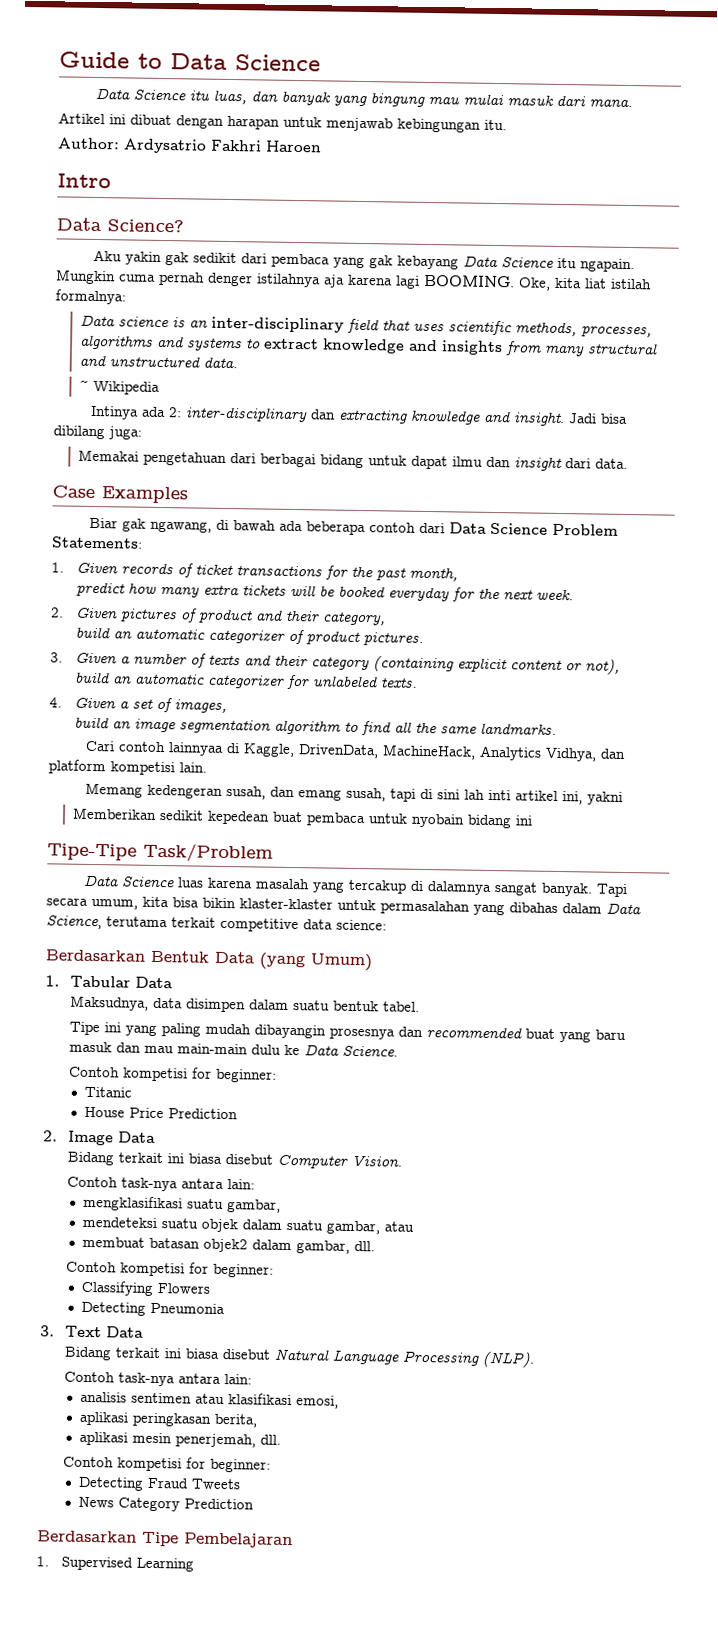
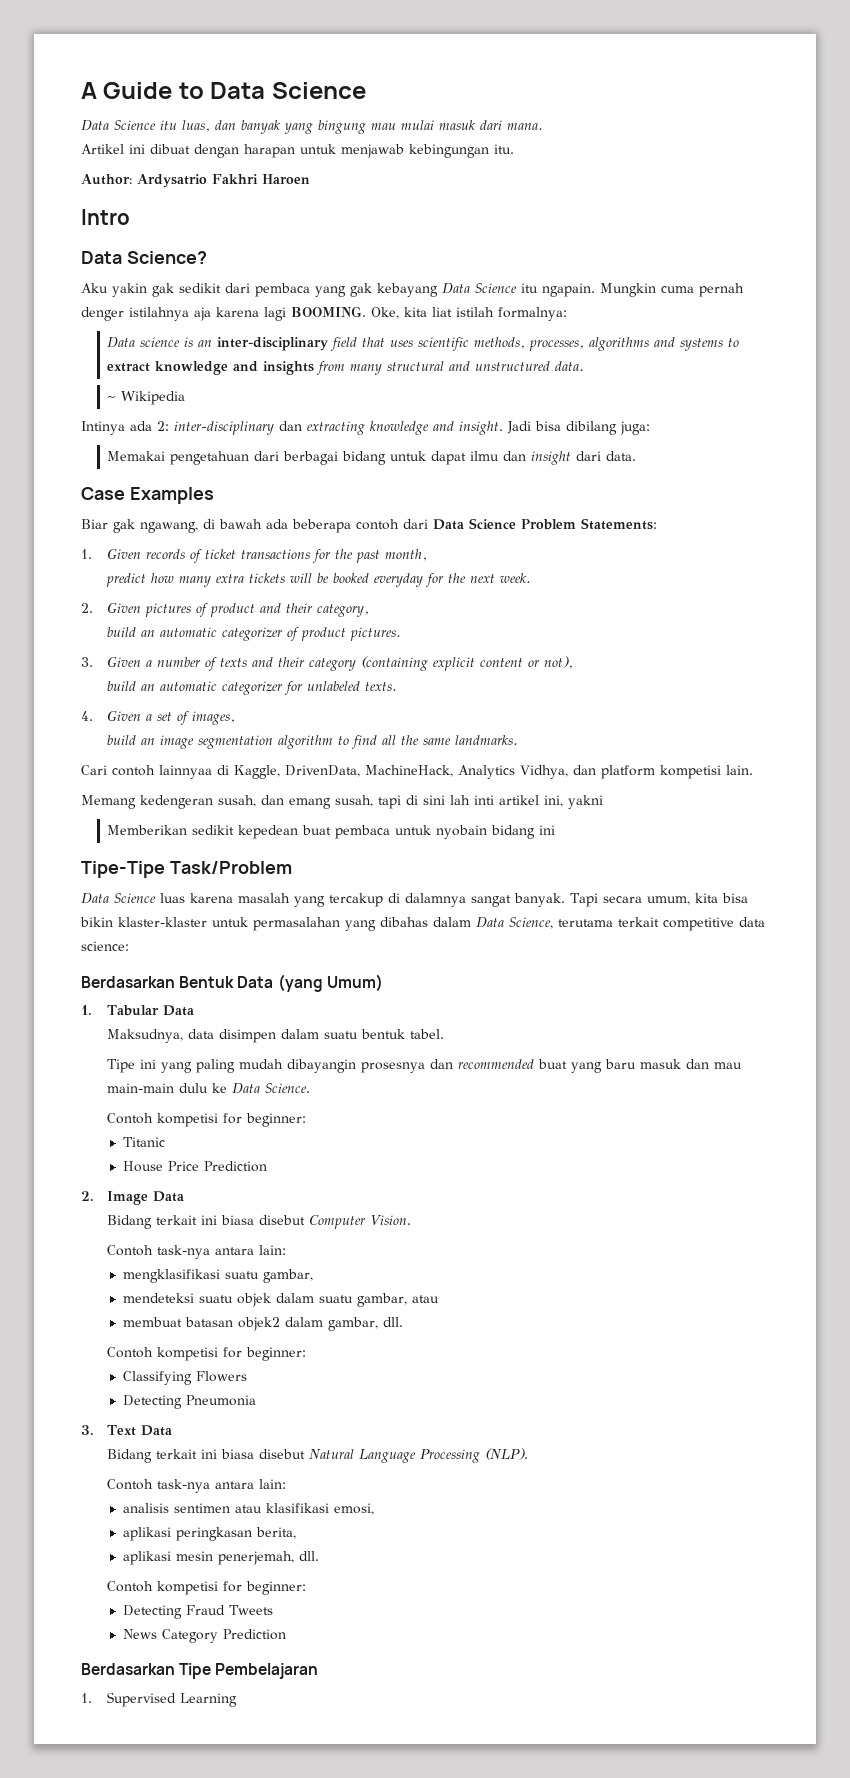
- Guide to Data Science
+ A Guide to Data Science

